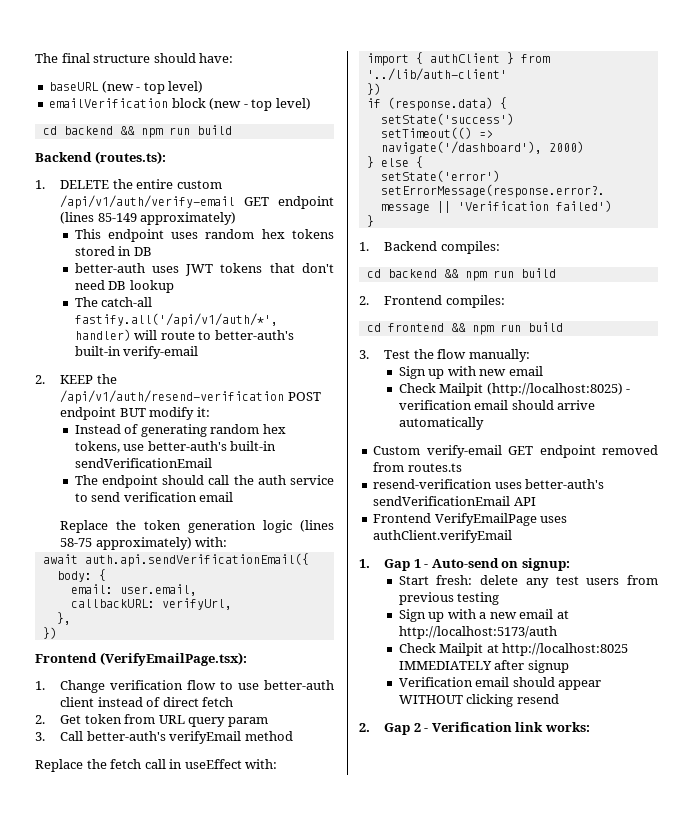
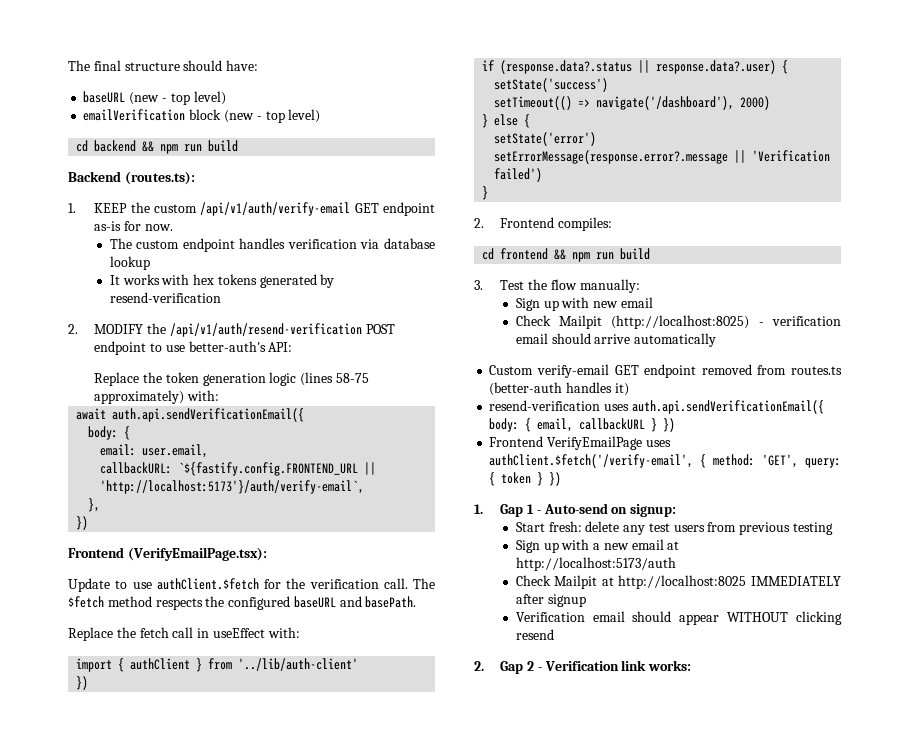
- 1. DELETE the entire custom /api/v1/auth/verify-email GET endpoint (lines 85-149 approximately)
- This endpoint uses random hex tokens stored in DB
- better-auth uses JWT tokens that don't need DB lookup
- The catch-all fastify.all('/api/v1/auth/*', handler) will route to better-auth's built-in verify-email
- 2. KEEP the /api/v1/auth/resend-verification POST endpoint BUT modify it:
- Instead of generating random hex tokens, use better-auth's built-in sendVerificationEmail
- The endpoint should call the auth service to send verification email
+ 1. KEEP the custom /api/v1/auth/verify-email GET endpoint as-is for now.
+ The custom endpoint handles verification via database lookup
+ It works with hex tokens generated by resend-verification
+ 2. MODIFY the /api/v1/auth/resend-verification POST endpoint to use better-auth's API:
- callbackURL: verifyUrl,
+ callbackURL: `${fastify.config.FRONTEND_URL || 'http://localhost:5173'}/auth/verify-email`,
- 1. Change verification flow to use better-auth client instead of direct fetch
- 2. Get token from URL query param
- 3. Call better-auth's verifyEmail method
+ Update to use authClient.$fetch for the verification call. The $fetch method respects the configured baseURL and basePath.
- if (response.data) {
+ if (response.data?.status || response.data?.user) {
- 1. Backend compiles:
- cd backend && npm run build
- Custom verify-email GET endpoint removed from routes.ts
+ Custom verify-email GET endpoint removed from routes.ts (better-auth handles it)
- resend-verification uses better-auth's sendVerificationEmail API
- Frontend VerifyEmailPage uses authClient.verifyEmail
+ resend-verification uses auth.api.sendVerificationEmail({ body: { email, callbackURL } })
+ Frontend VerifyEmailPage uses authClient.$fetch('/verify-email', { method: 'GET', query: { token } })

